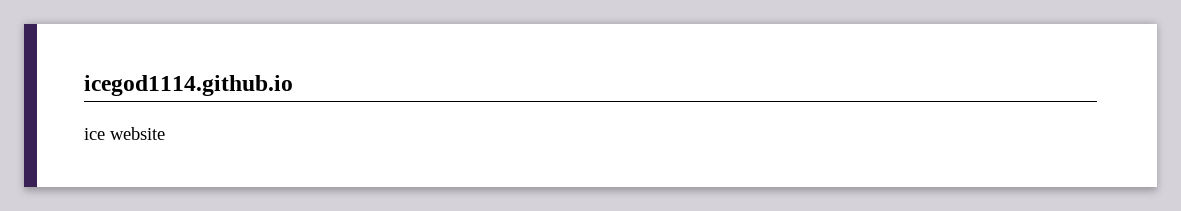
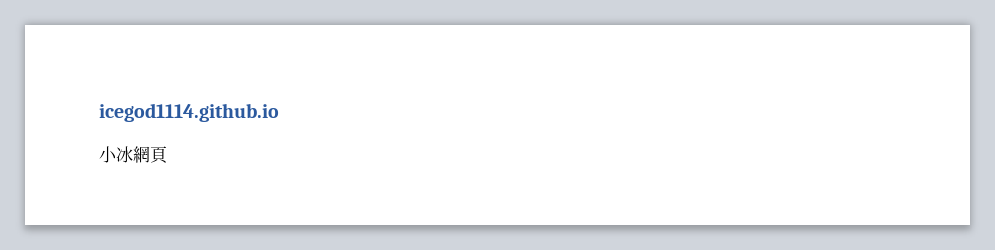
- ice website
+ 小冰網頁

